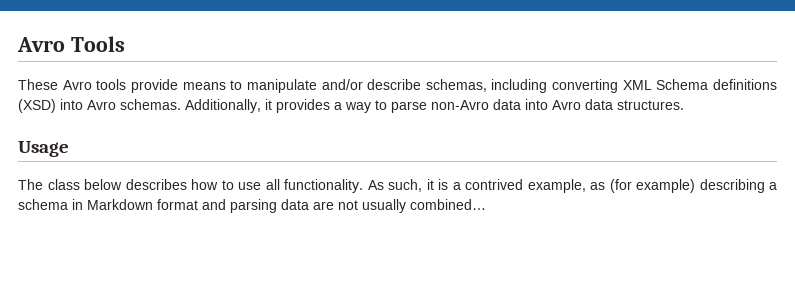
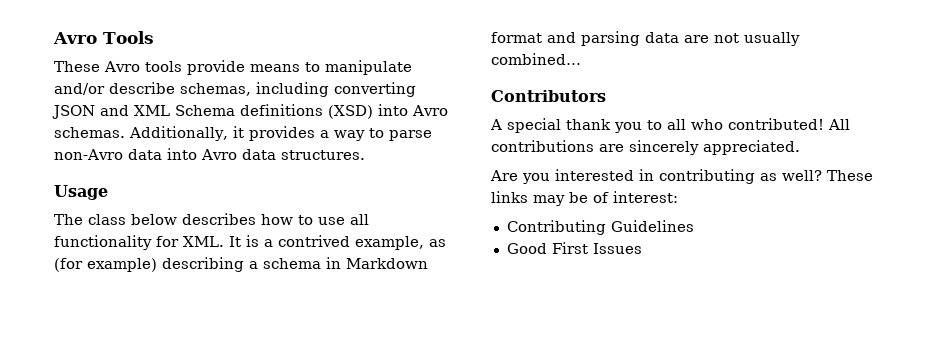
- These Avro tools provide means to manipulate and/or describe schemas, including converting XML Schema definitions (XSD) into Avro schemas.
+ These Avro tools provide means to manipulate and/or describe schemas, including converting JSON and XML Schema definitions (XSD) into Avro schemas.
- The class below describes how to use all functionality. As such, it is a contrived example, as (for example) describing a schema in Markdown format and parsing data are not usually combined…
+ The class below describes how to use all functionality for XML. It is a contrived example, as (for example) describing a schema in Markdown format and parsing data are not usually combined…
+ Contributors
+ A special thank you to all who contributed! All contributions are sincerely appreciated.
+ Are you interested in contributing as well? These links may be of interest:
+ Contributing Guidelines
+ Good First Issues

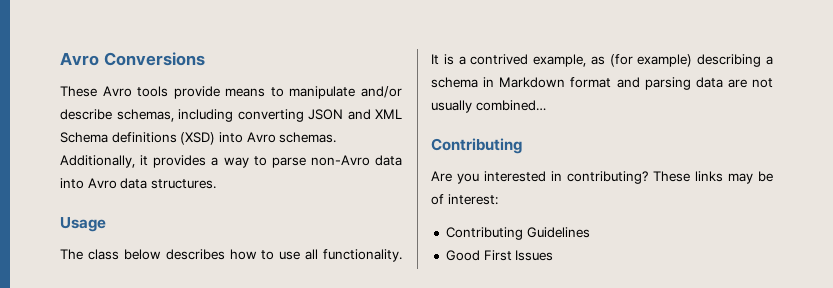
- Avro Tools
+ Avro Conversions
- The class below describes how to use all functionality for XML. It is a contrived example, as (for example) describing a schema in Markdown format and parsing data are not usually combined…
- Contributors
- A special thank you to all who contributed! All contributions are sincerely appreciated.
+ The class below describes how to use all functionality. It is a contrived example, as (for example) describing a schema in Markdown format and parsing data are not usually combined…
+ Contributing
- Are you interested in contributing as well?
+ Are you interested in contributing?

